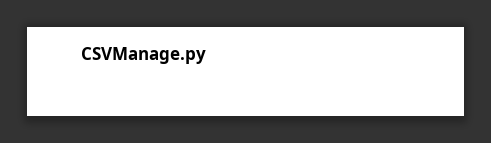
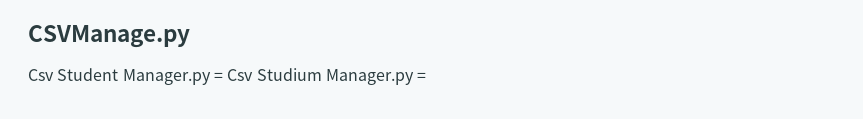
+ Csv Student Manager.py = Csv Studium Manager.py =

